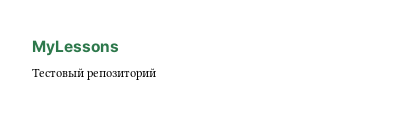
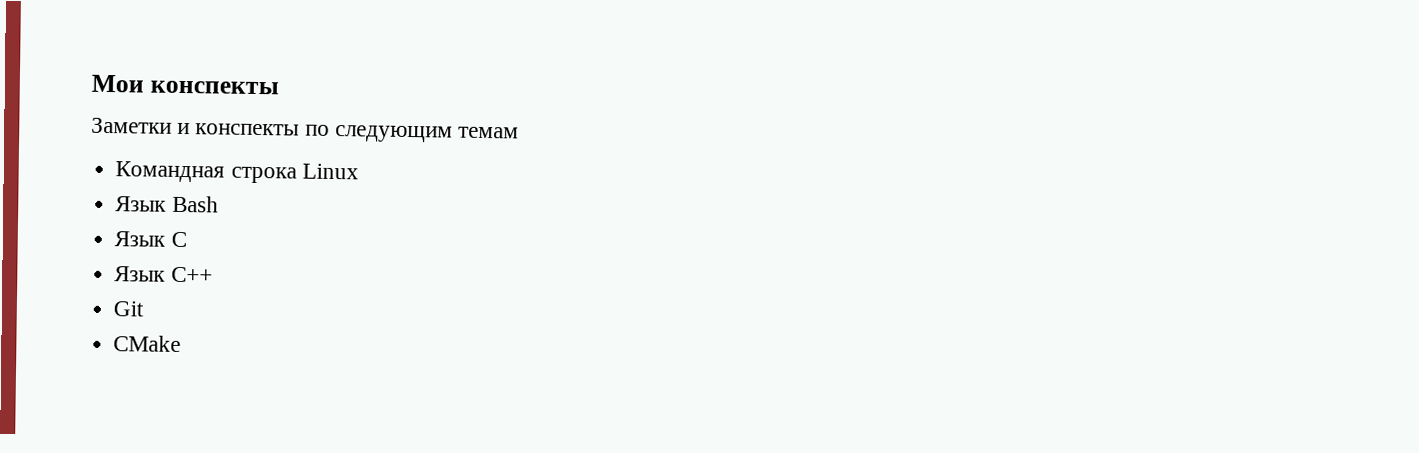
- MyLessons
- Тестовый репозиторий
+ Мои конспекты
+ Заметки и конспекты по следующим темам
+ Командная строка Linux
+ Язык Bash
+ Язык C
+ Язык C++
+ Git
+ CMake

